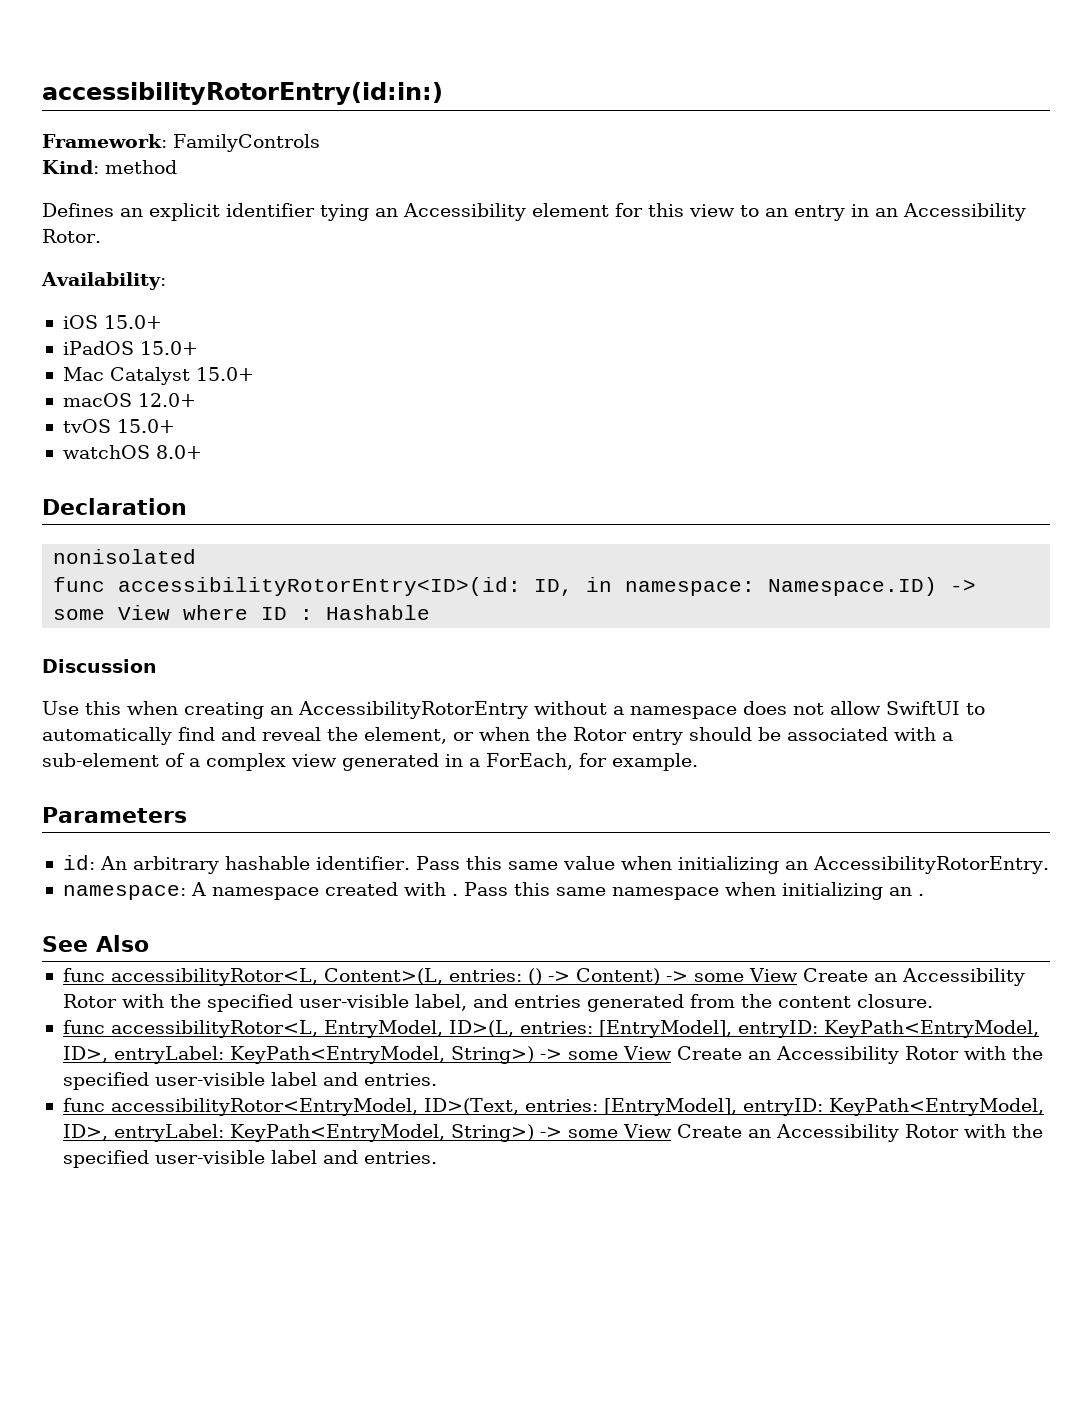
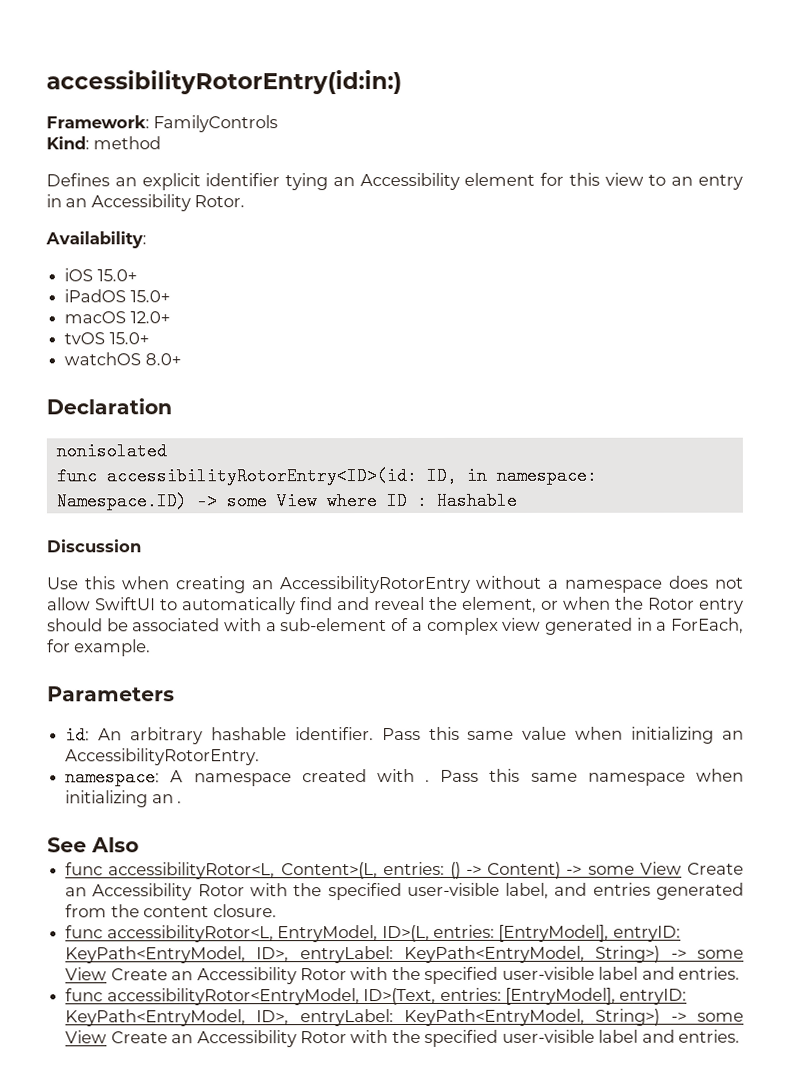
- Mac Catalyst 15.0+

